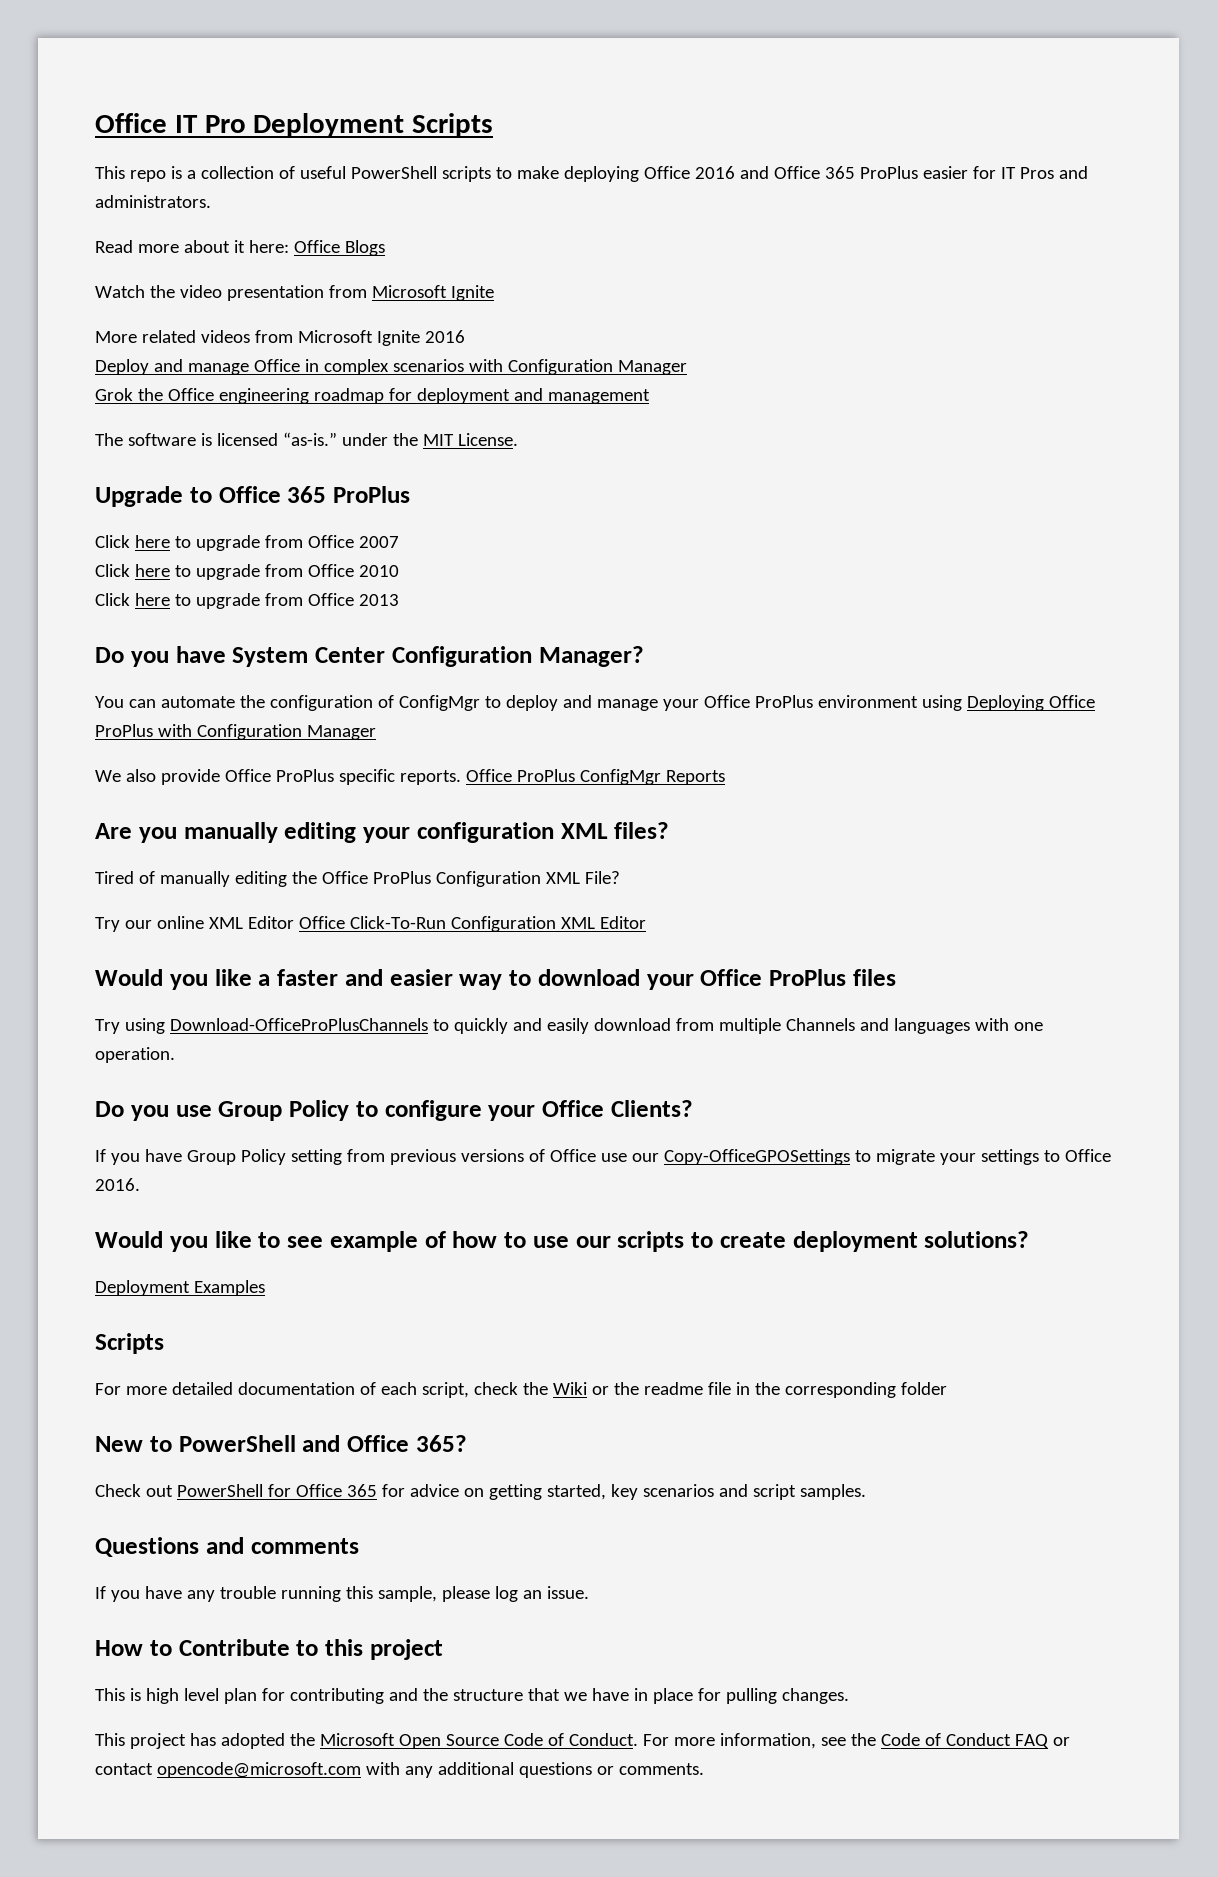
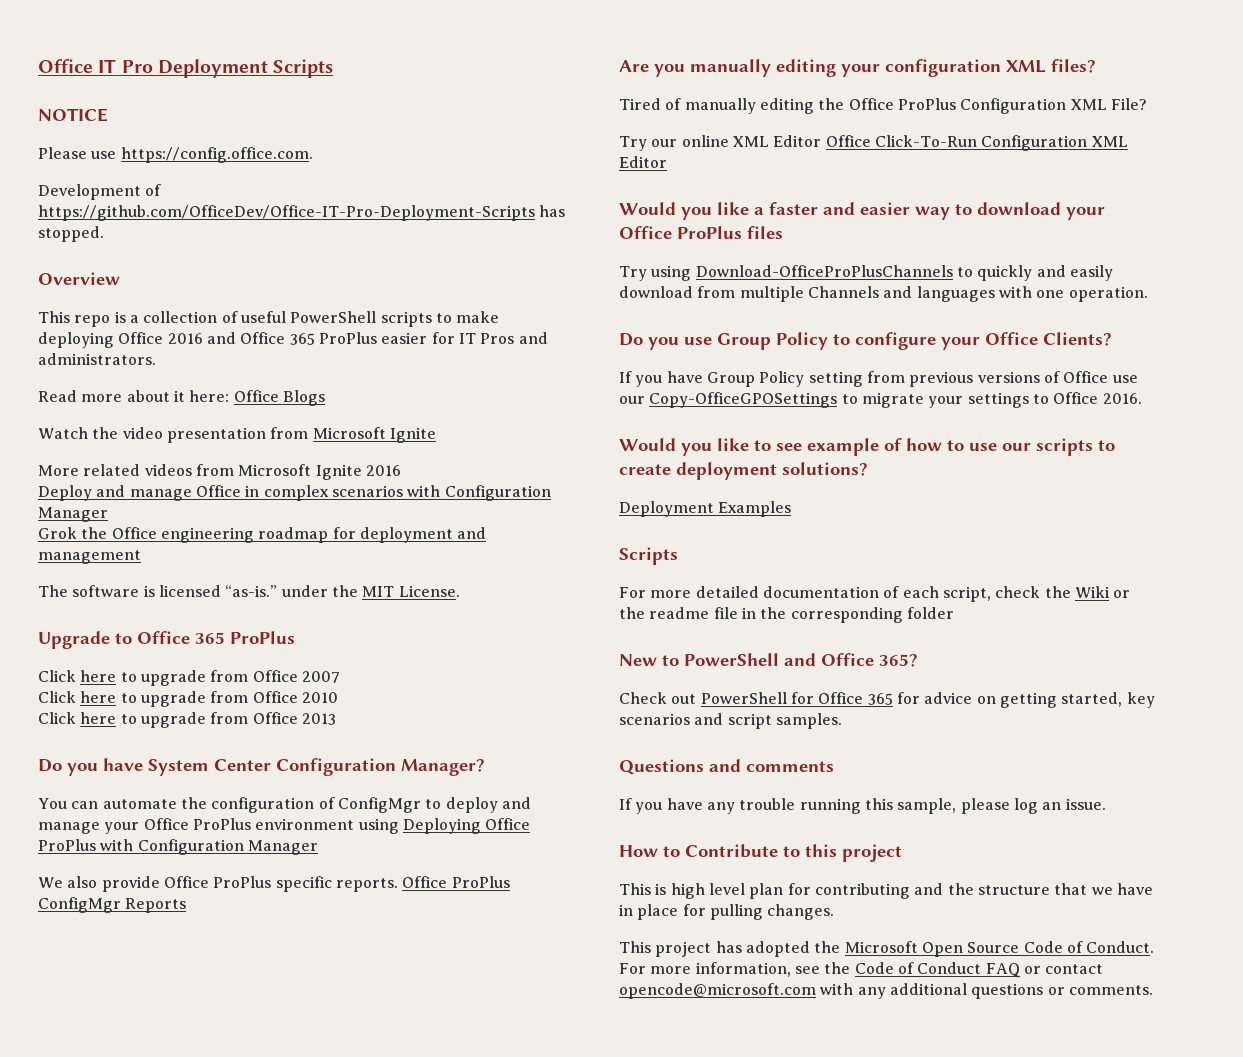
+ NOTICE
+ Please use https://config.office.com.
+ Development of https://github.com/OfficeDev/Office-IT-Pro-Deployment-Scripts has stopped.
+ Overview

